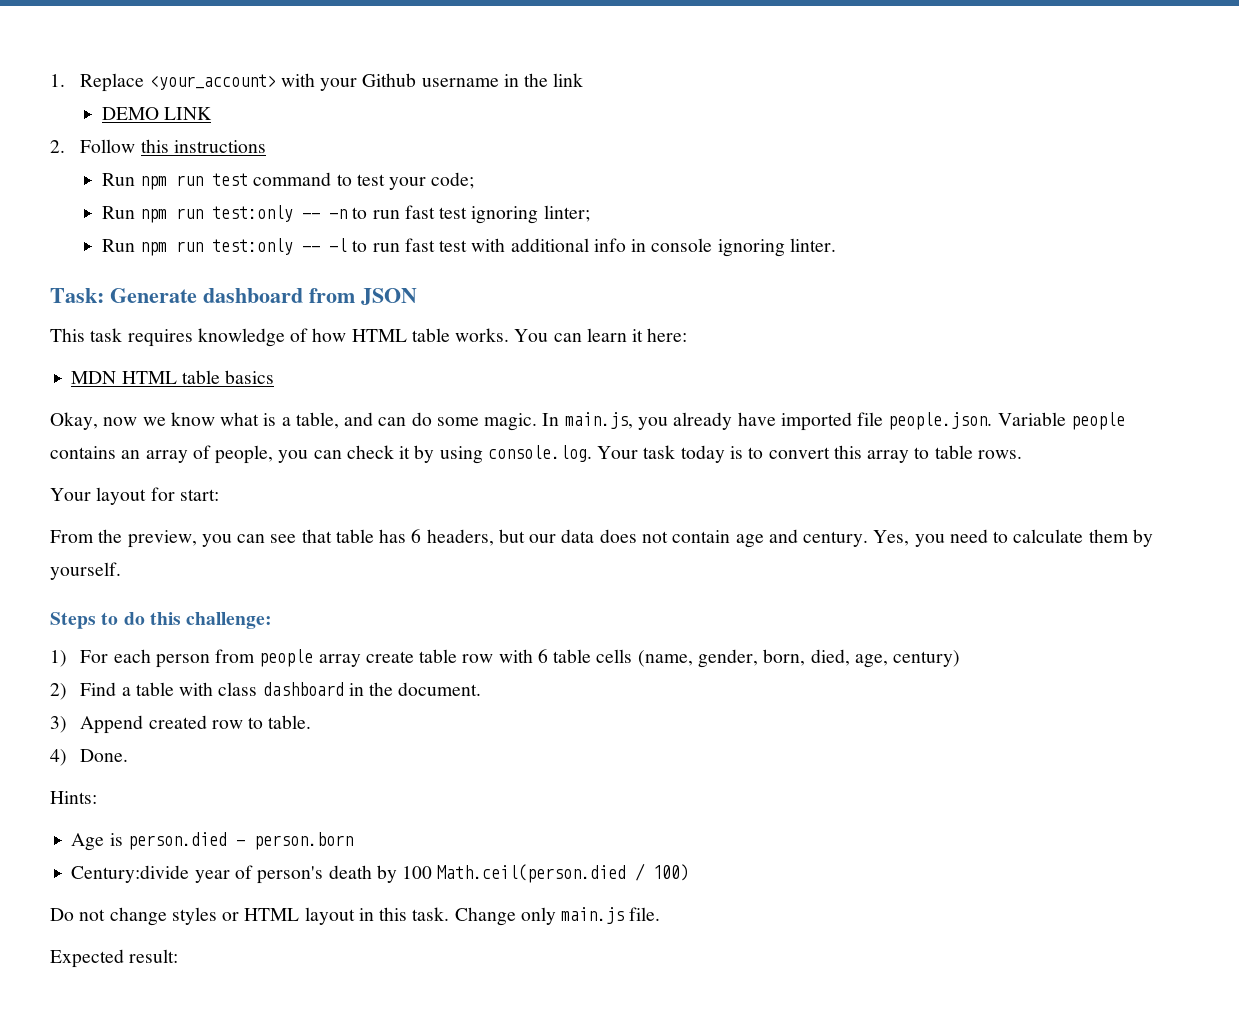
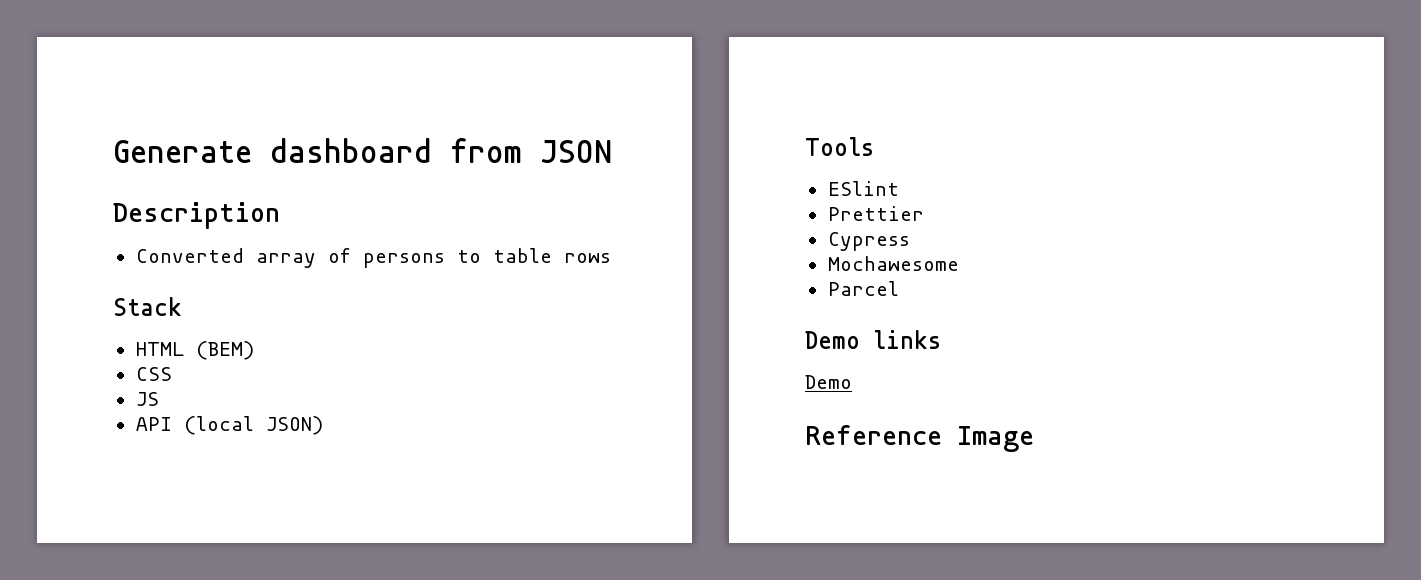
- 1. Replace <your_account> with your Github username in the link
- DEMO LINK
- 2. Follow this instructions
- Run npm run test command to test your code;
- Run npm run test:only -- -n to run fast test ignoring linter;
- Run npm run test:only -- -l to run fast test with additional info in console ignoring linter.
- Task: Generate dashboard from JSON
- This task requires knowledge of how HTML table works. You can learn it here:
- MDN HTML table basics
- Okay, now we know what is a table, and can do some magic. In main.js, you already have imported file people.json. Variable people contains an array of people, you can check it by using console.log. Your task today is to convert this array to table rows.
- Your layout for start:
- From the preview, you can see that table has 6 headers, but our data does not contain age and century. Yes, you need to calculate them by yourself.
- Steps to do this challenge:
- 1) For each person from people array create table row with 6 table cells (name, gender, born, died, age, century)
- 2) Find a table with class dashboard in the document.
- 3) Append created row to table.
- 4) Done.
- Hints:
- Age is person.died - person.born
- Century:divide year of person's death by 100 Math.ceil(person.died / 100)
- Do not change styles or HTML layout in this task. Change only main.js file.
- Expected result:
+ Generate dashboard from JSON
+ Description
+ Converted array of persons to table rows
+ Stack
+ HTML (BEM)
+ CSS
+ JS
+ API (local JSON)
+ Tools
+ ESlint
+ Prettier
+ Cypress
+ Mochawesome
+ Parcel
+ Demo links
+ Demo
+ Reference Image

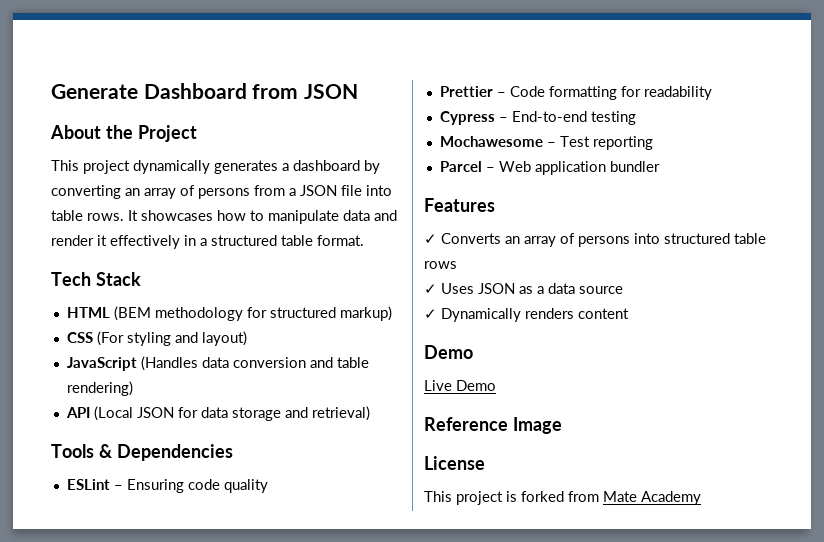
- Generate dashboard from JSON
+ Generate Dashboard from JSON
- Description
- Converted array of persons to table rows
- Stack
- HTML (BEM)
- CSS
- JS
- API (local JSON)
- Tools
- ESlint
- Prettier
- Cypress
- Mochawesome
- Parcel
- Demo links
+ About the Project
+ This project dynamically generates a dashboard by converting an array of persons from a JSON file into table rows. It showcases how to manipulate data and render it effectively in a structured table format.
+ Tech Stack
+ HTML (BEM methodology for structured markup)
+ CSS (For styling and layout)
+ JavaScript (Handles data conversion and table rendering)
+ API (Local JSON for data storage and retrieval)
+ Tools & Dependencies
+ ESLint – Ensuring code quality
+ Prettier – Code formatting for readability
+ Cypress – End-to-end testing
+ Mochawesome – Test reporting
+ Parcel – Web application bundler
+ Features
+ ✓ Converts an array of persons into structured table rows
+ ✓ Uses JSON as a data source
+ ✓ Dynamically renders content
  Demo
+ Live Demo
+ License
+ This project is forked from Mate Academy

